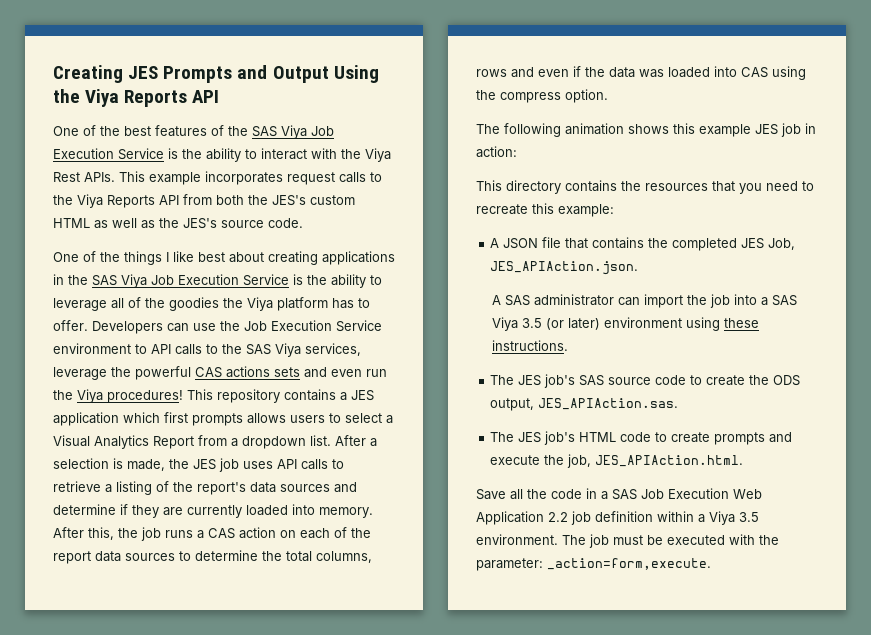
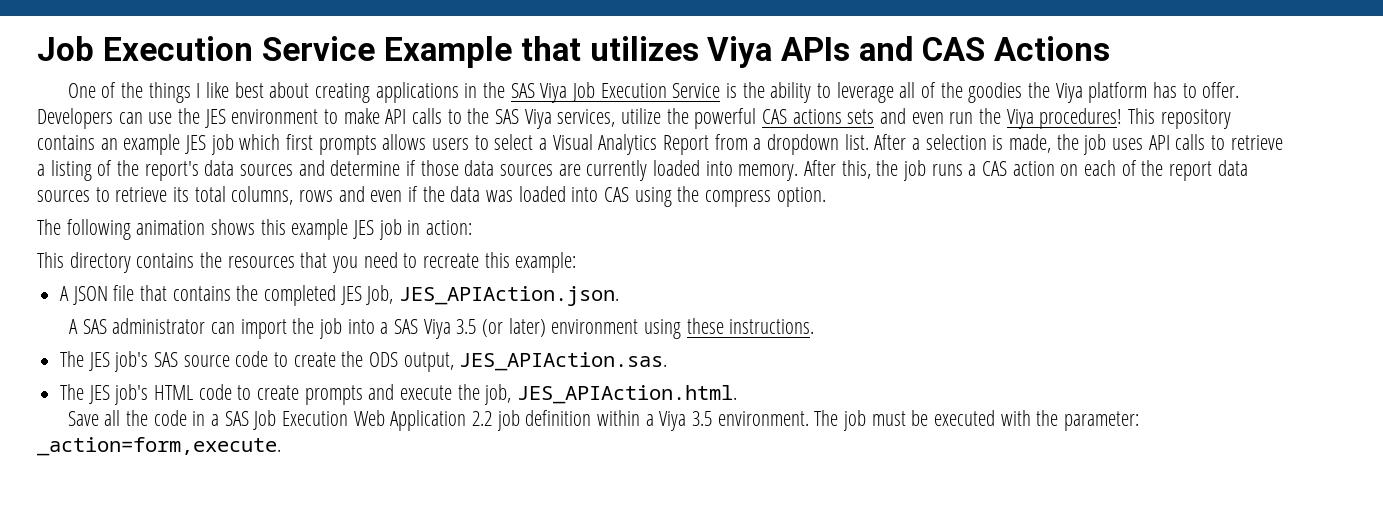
- Creating JES Prompts and Output Using the Viya Reports API
- One of the best features of the SAS Viya Job Execution Service is the ability to interact with the Viya Rest APIs. This example incorporates request calls to the Viya Reports API from both the JES's custom HTML as well as the JES's source code.
+ Job Execution Service Example that utilizes Viya APIs and CAS Actions
- Developers can use the Job Execution Service environment to API calls to the SAS Viya services, leverage the powerful CAS actions sets and even run the Viya procedures!
+ Developers can use the JES environment to make API calls to the SAS Viya services, utilize the powerful CAS actions sets and even run the Viya procedures!
- This repository contains a JES application which first prompts allows users to select a Visual Analytics Report from a dropdown list.
+ This repository contains an example JES job which first prompts allows users to select a Visual Analytics Report from a dropdown list.
- After a selection is made, the JES job uses API calls to retrieve a listing of the report's data sources and determine if they are currently loaded into memory.
+ After a selection is made, the job uses API calls to retrieve a listing of the report's data sources and determine if those data sources are currently loaded into memory.
- After this, the job runs a CAS action on each of the report data sources to determine the total columns, rows and even if the data was loaded into CAS using the compress option.
+ After this, the job runs a CAS action on each of the report data sources to retrieve its total columns, rows and even if the data was loaded into CAS using the compress option.

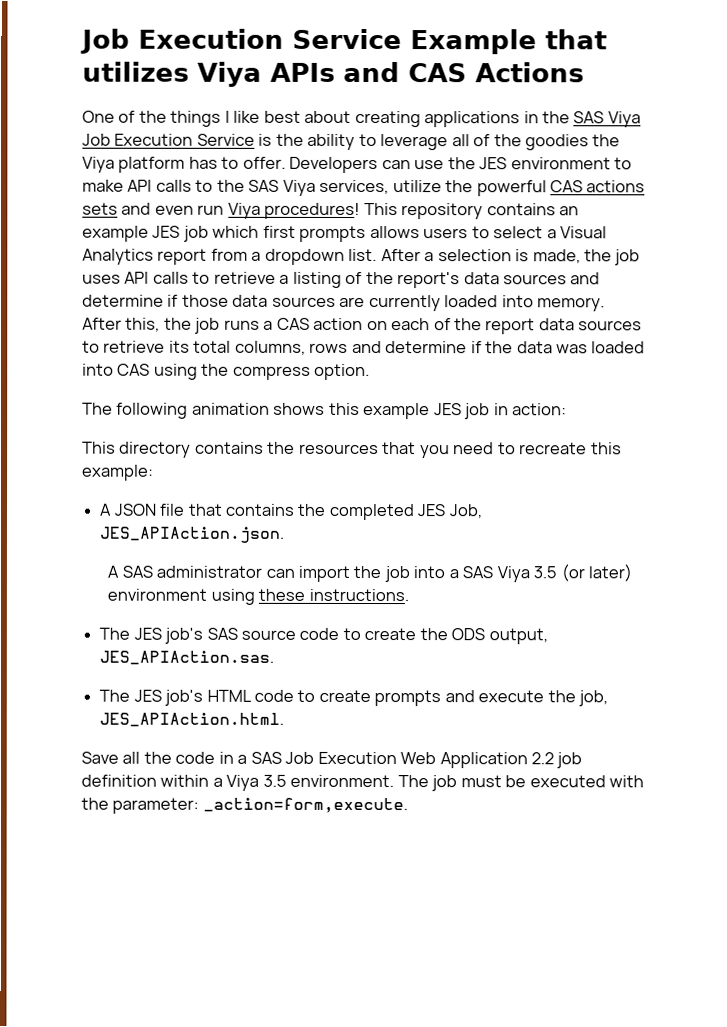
- Developers can use the JES environment to make API calls to the SAS Viya services, utilize the powerful CAS actions sets and even run the Viya procedures!
+ Developers can use the JES environment to make API calls to the SAS Viya services, utilize the powerful CAS actions sets and even run Viya procedures!
- This repository contains an example JES job which first prompts allows users to select a Visual Analytics Report from a dropdown list.
+ This repository contains an example JES job which first prompts allows users to select a Visual Analytics report from a dropdown list.
- After this, the job runs a CAS action on each of the report data sources to retrieve its total columns, rows and even if the data was loaded into CAS using the compress option.
+ After this, the job runs a CAS action on each of the report data sources to retrieve its total columns, rows and determine if the data was loaded into CAS using the compress option.

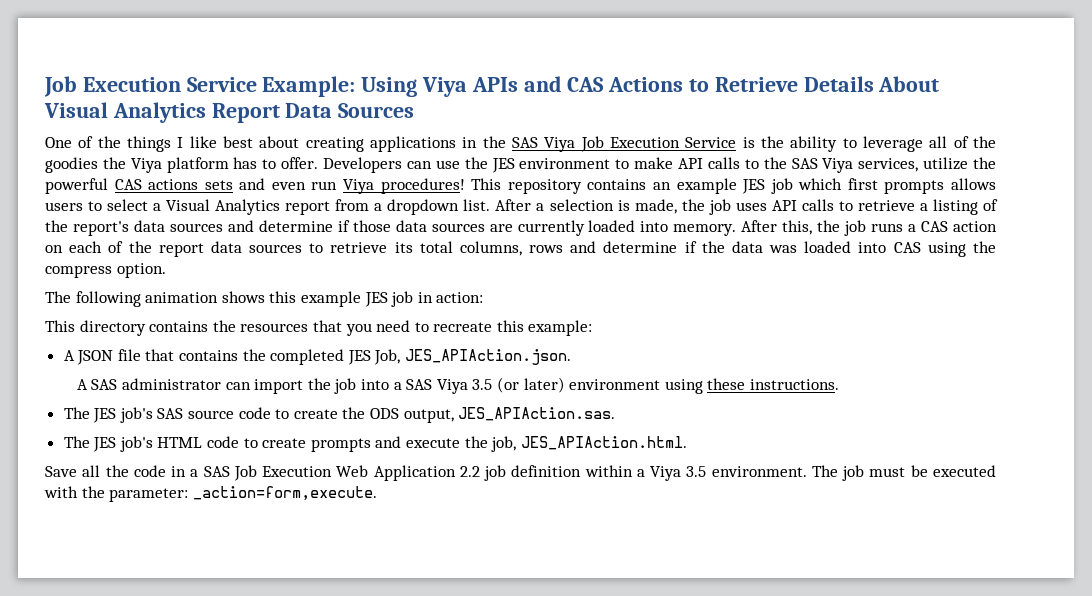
- Job Execution Service Example that utilizes Viya APIs and CAS Actions
+ Job Execution Service Example: Using Viya APIs and CAS Actions to Retrieve Details About Visual Analytics Report Data Sources

